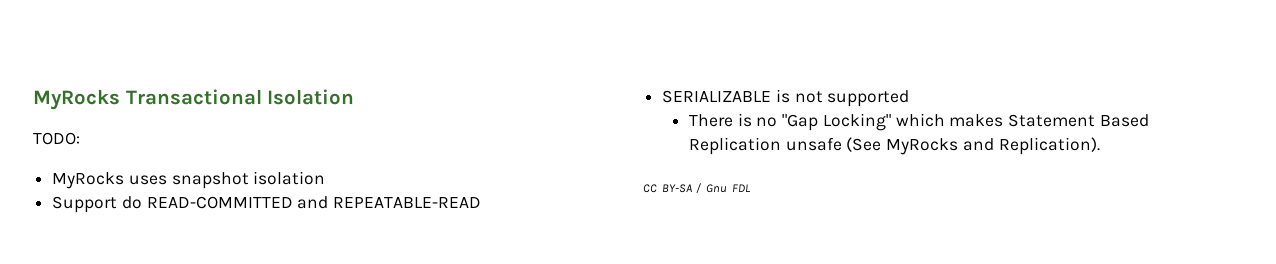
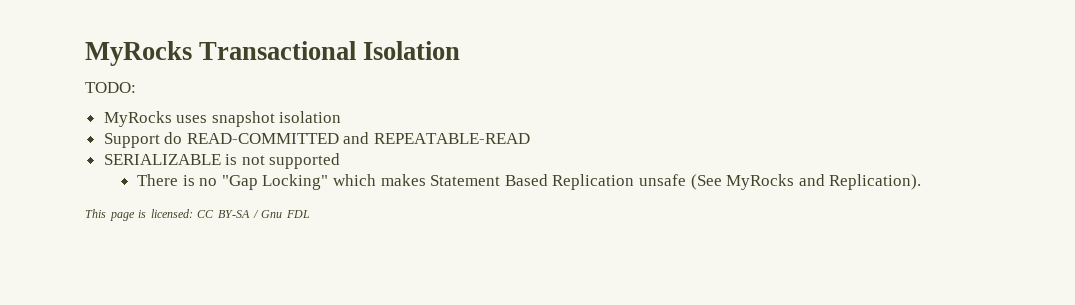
- CC BY-SA / Gnu FDL
+ This page is licensed: CC BY-SA / Gnu FDL

